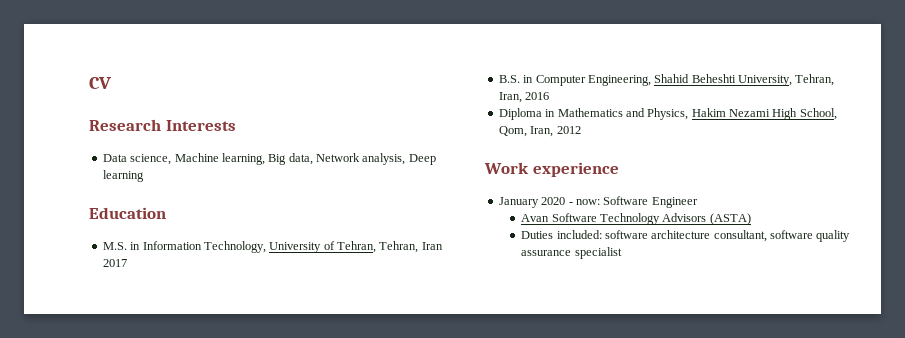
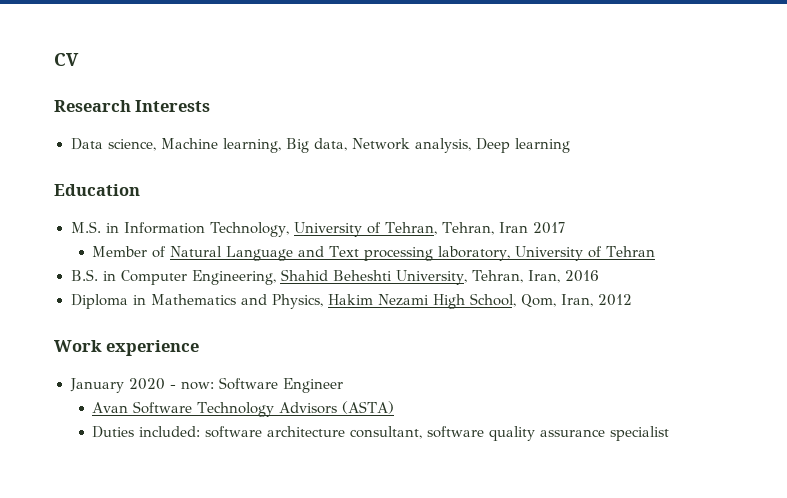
+ Member of Natural Language and Text processing laboratory, University of Tehran

